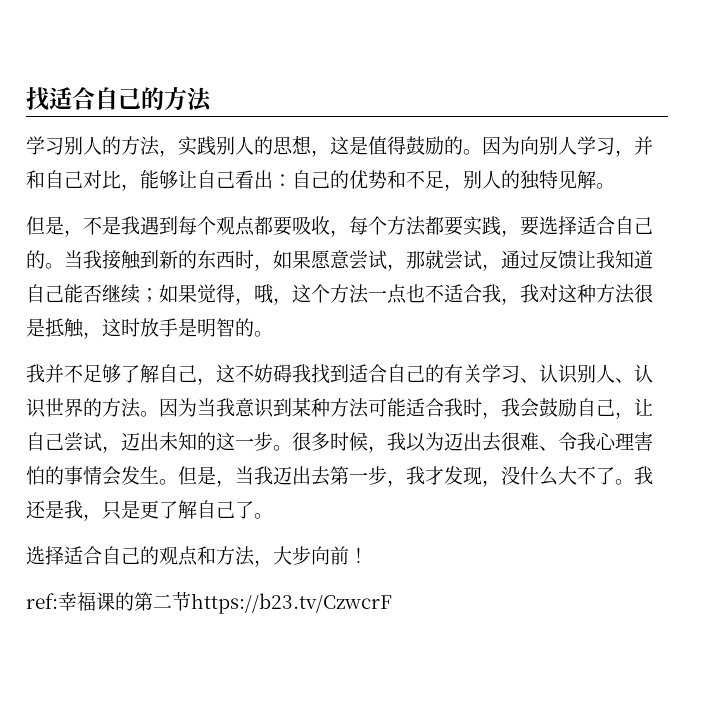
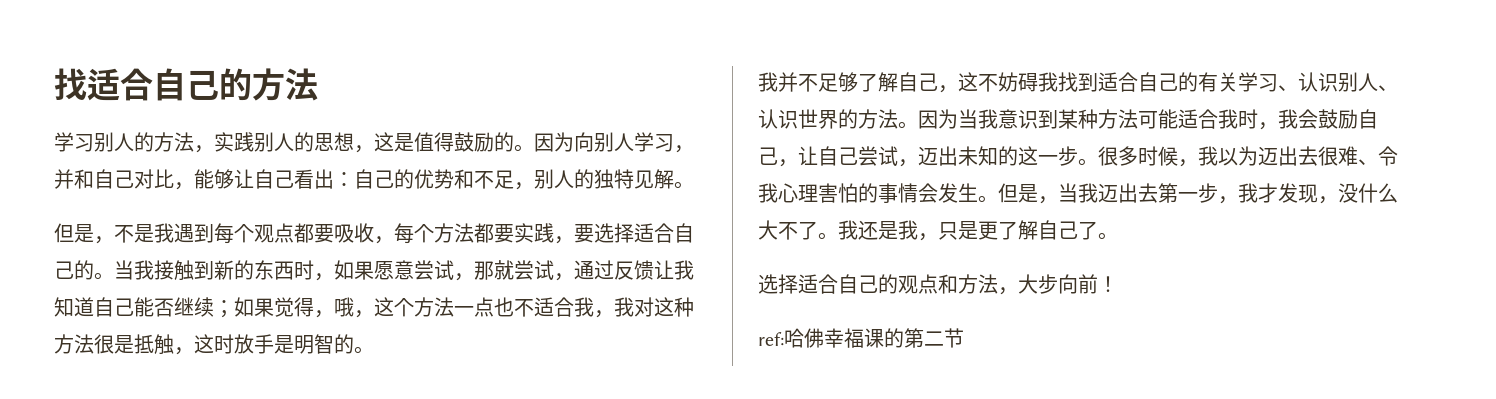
- ref:幸福课的第二节https://b23.tv/CzwcrF
+ ref:哈佛幸福课的第二节

